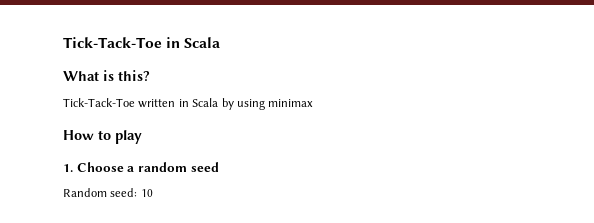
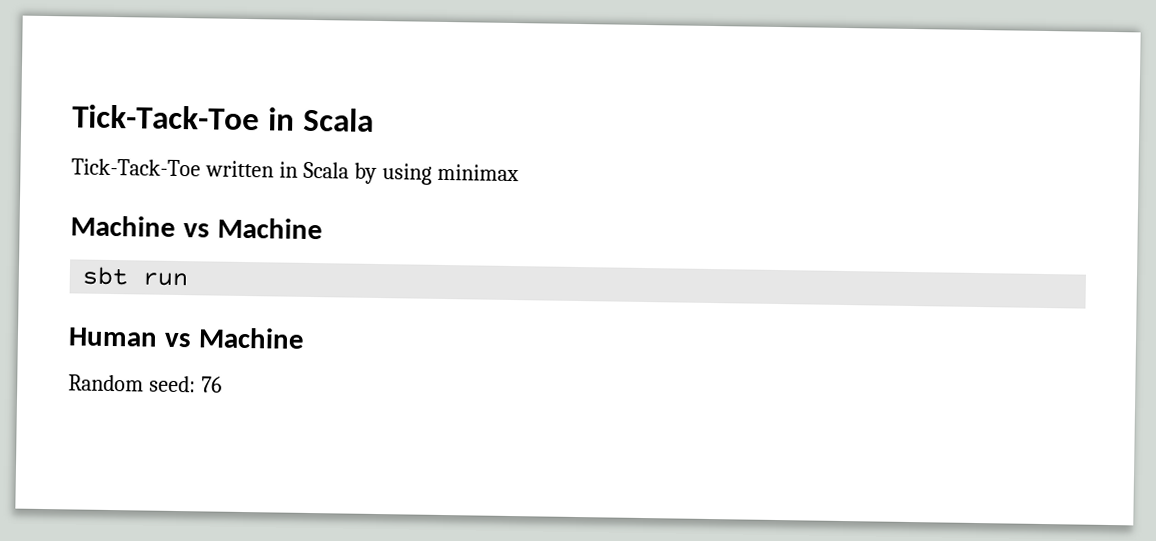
- What is this?
- How to play
- 1. Choose a random seed
+ Machine vs Machine
+ sbt run
+ Human vs Machine
- Random seed: 10
+ Random seed: 76

